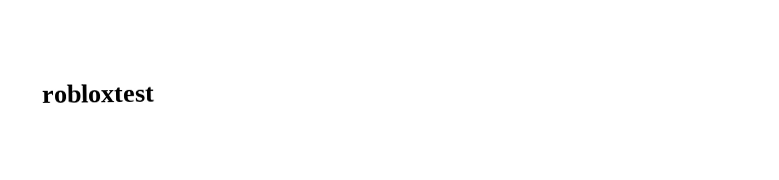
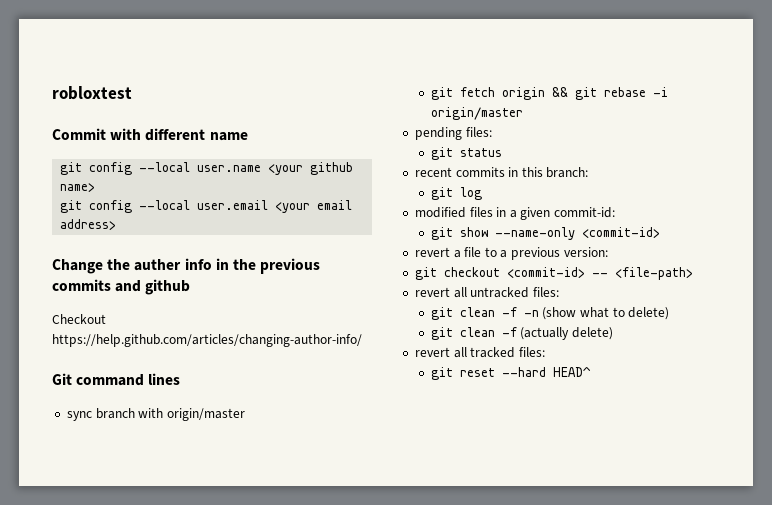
+ Commit with different name
+ git config --local user.name <your github name>
+ git config --local user.email <your email address>
+ Change the auther info in the previous commits and github
+ Checkout https://help.github.com/articles/changing-author-info/
+ Git command lines
+ sync branch with origin/master
+ git fetch origin && git rebase -i origin/master
+ pending files:
+ git status
+ recent commits in this branch:
+ git log
+ modified files in a given commit-id:
+ git show --name-only <commit-id>
+ revert a file to a previous version:
+ git checkout <commit-id> -- <file-path>
+ revert all untracked files:
+ git clean -f -n (show what to delete)
+ git clean -f (actually delete)
+ revert all tracked files:
+ git reset --hard HEAD^

